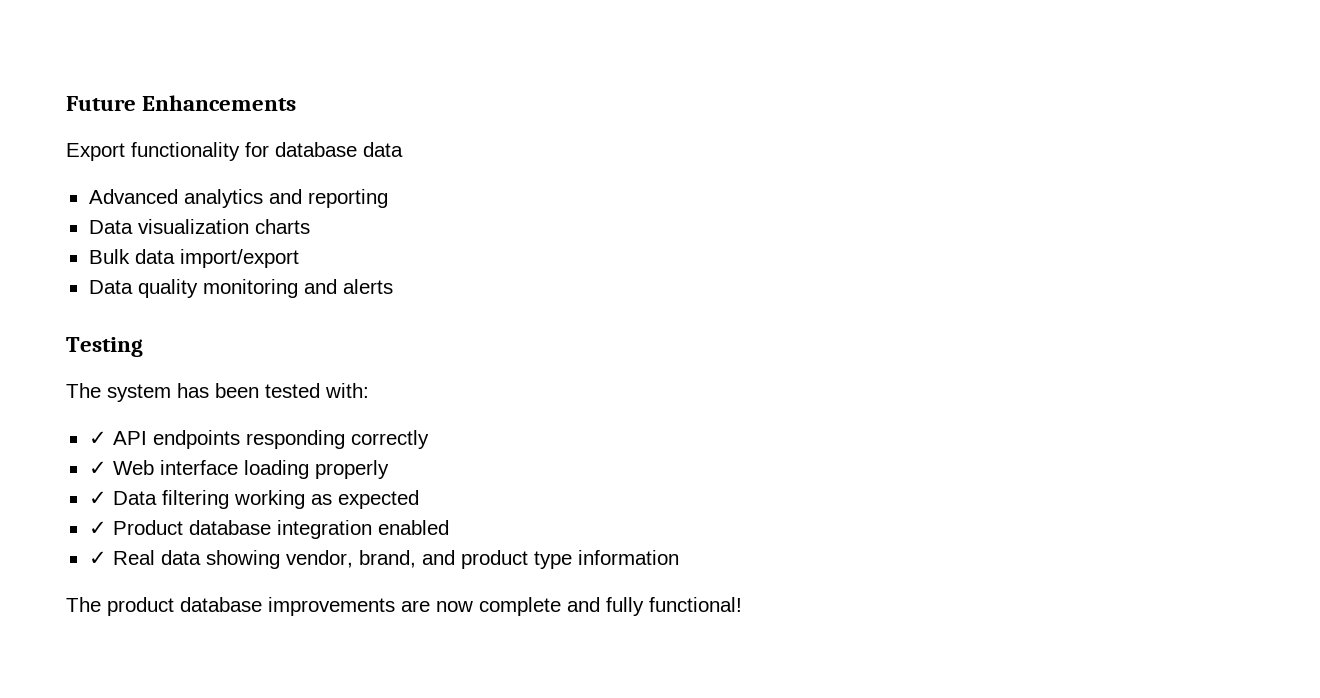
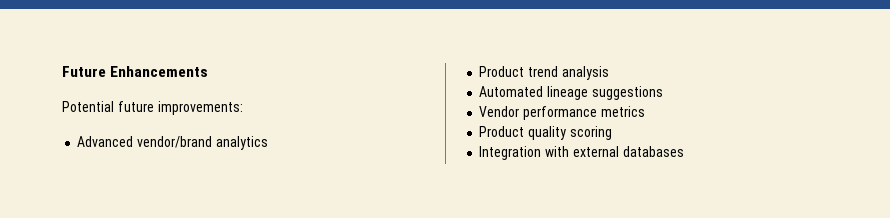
- Export functionality for database data
+ Potential future improvements:
- Advanced analytics and reporting
- Data visualization charts
- Bulk data import/export
- Data quality monitoring and alerts
- Testing
- The system has been tested with:
- ✓ API endpoints responding correctly
- ✓ Web interface loading properly
- ✓ Data filtering working as expected
- ✓ Product database integration enabled
- ✓ Real data showing vendor, brand, and product type information
- The product database improvements are now complete and fully functional!
+ Advanced vendor/brand analytics
+ Product trend analysis
+ Automated lineage suggestions
+ Vendor performance metrics
+ Product quality scoring
+ Integration with external databases

